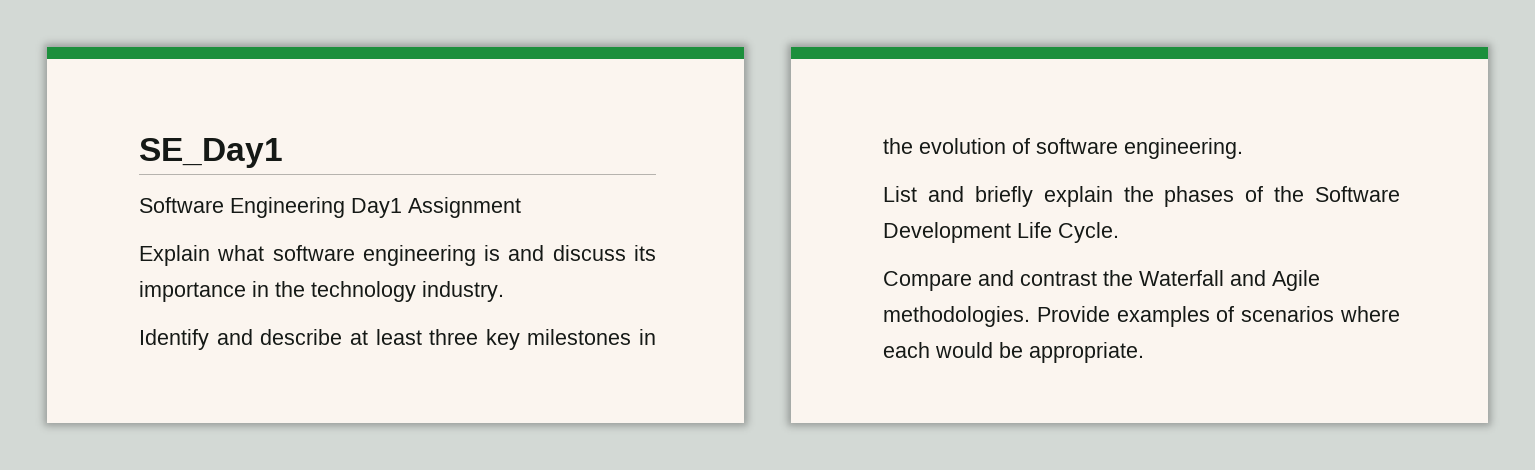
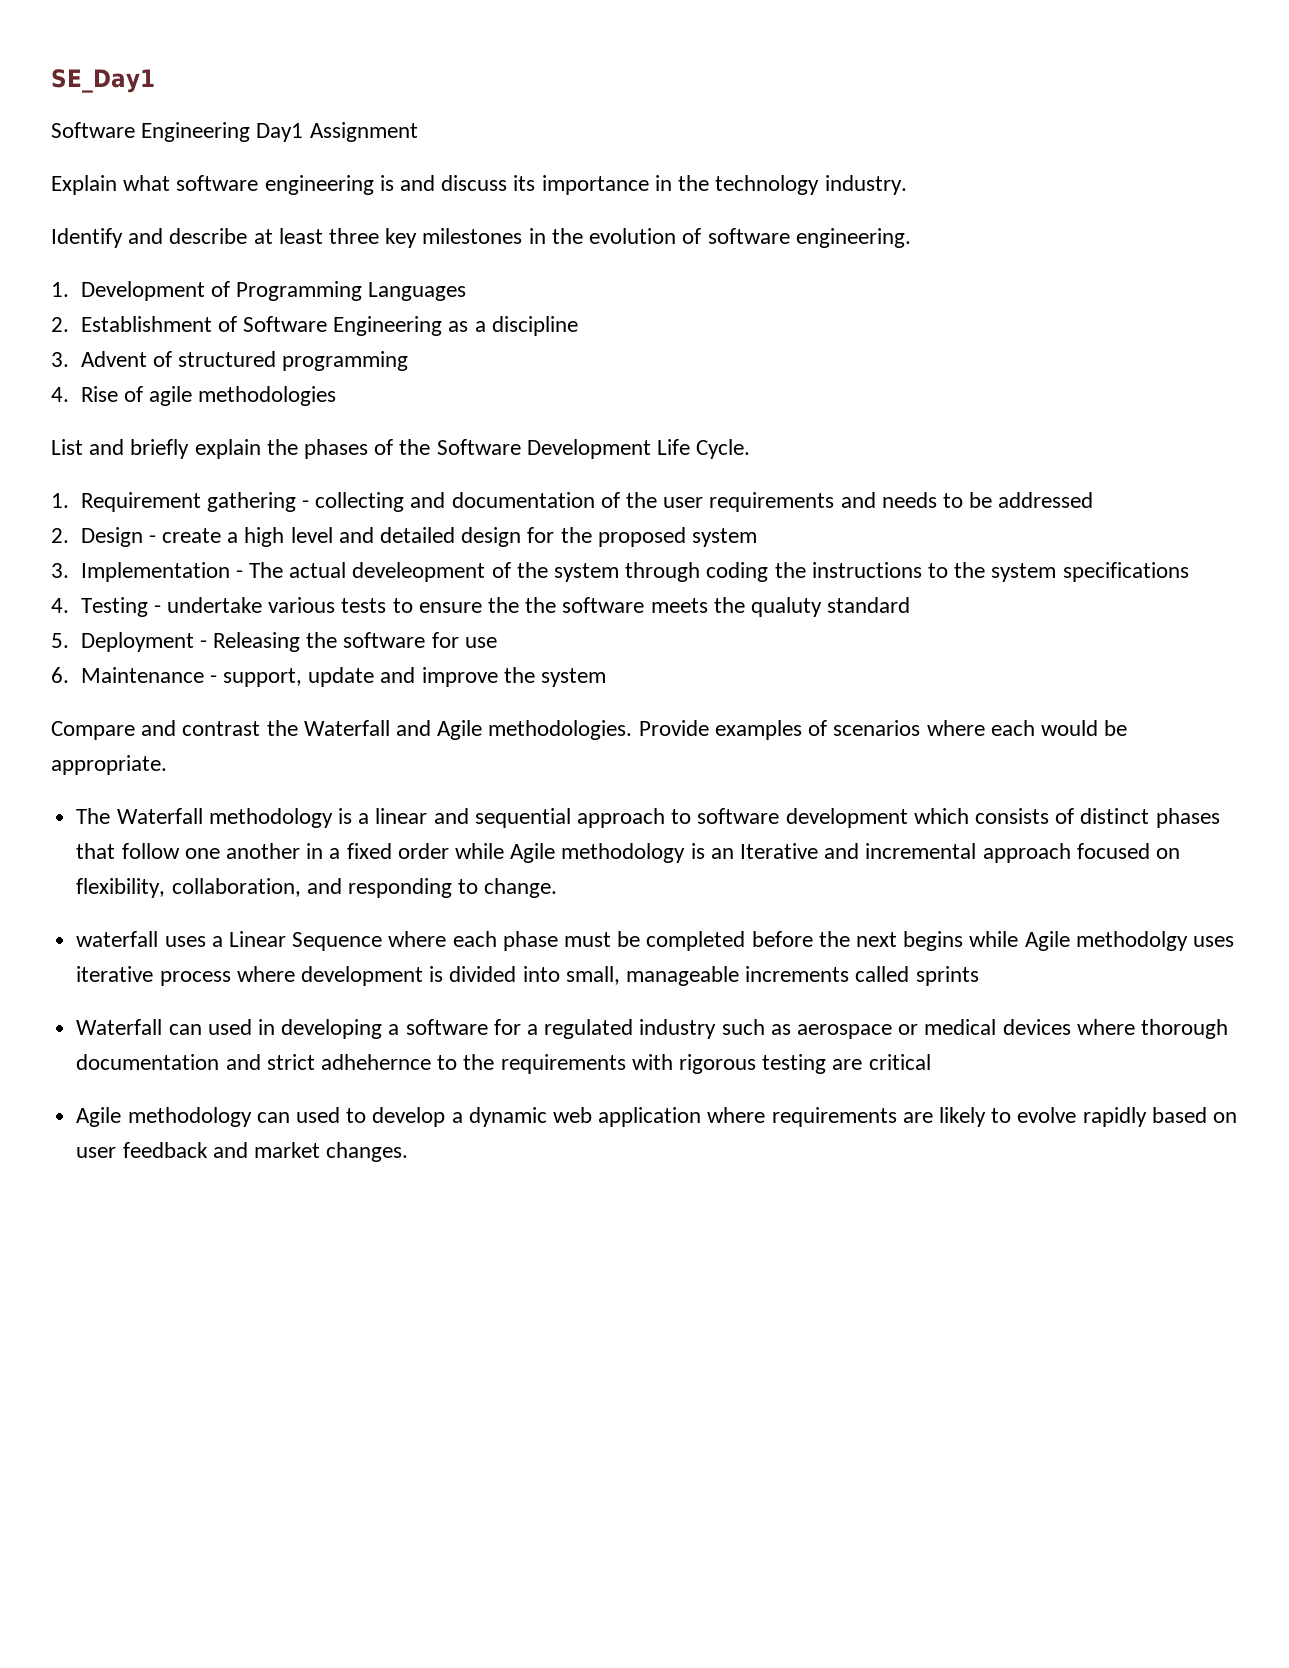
+ 1. Development of Programming Languages
+ 2. Establishment of Software Engineering as a discipline
+ 3. Advent of structured programming
+ 4. Rise of agile methodologies
+ 1. Requirement gathering - collecting and documentation of the user requirements and needs to be addressed
+ 2. Design - create a high level and detailed design for the proposed system
+ 3. Implementation - The actual develeopment of the system through coding the instructions to the system specifications
+ 4. Testing - undertake various tests to ensure the the software meets the qualuty standard
+ 5. Deployment - Releasing the software for use
+ 6. Maintenance - support, update and improve the system
+ The Waterfall methodology is a linear and sequential approach to software development which consists of distinct phases that follow one another in a fixed order while Agile methodology is an Iterative and incremental approach focused on flexibility, collaboration, and responding to change.
+ waterfall uses a Linear Sequence where each phase must be completed before the next begins while Agile methodolgy uses iterative process where development is divided into small, manageable increments called sprints
+ Waterfall can used in developing a software for a regulated industry such as aerospace or medical devices where thorough documentation and strict adhehernce to the requirements with rigorous testing are critical
+ Agile methodology can used to develop a dynamic web application where requirements are likely to evolve rapidly based on user feedback and market changes.

